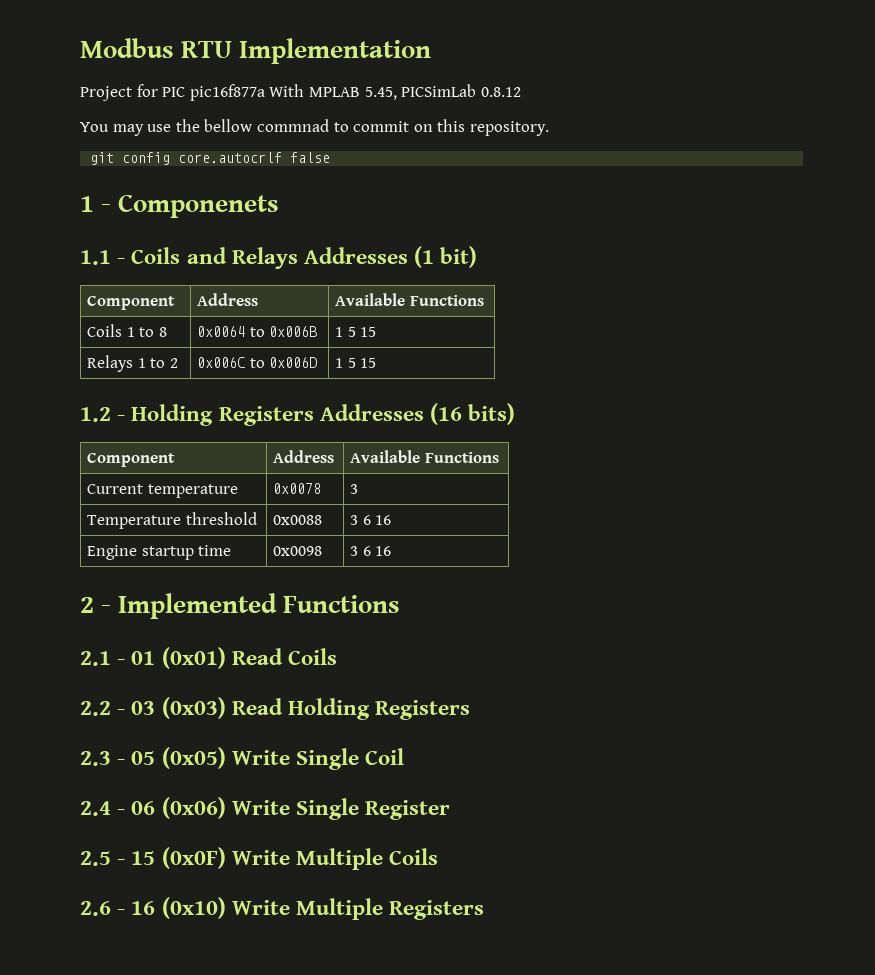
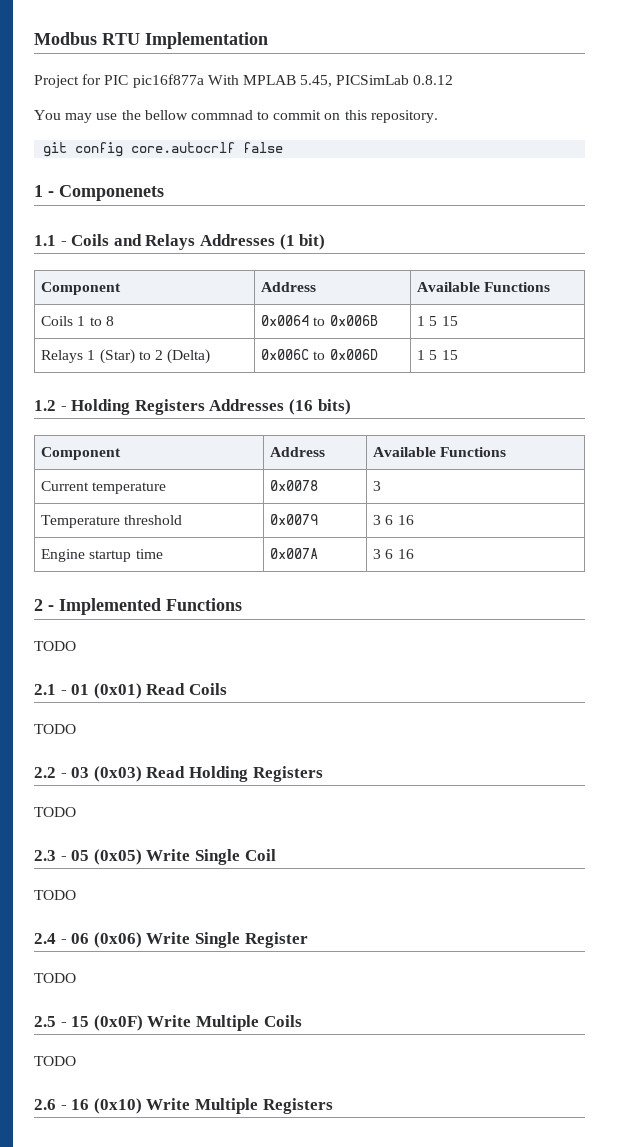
- Relays 1 to 2 | 0x006C to 0x006D | 1 5 15
+ Relays 1 (Star) to 2 (Delta) | 0x006C to 0x006D | 1 5 15
- Temperature threshold | 0x0088 | 3 6 16
+ Temperature threshold | 0x0079 | 3 6 16
- Engine startup time | 0x0098 | 3 6 16
+ Engine startup time | 0x007A | 3 6 16
  2 - Implemented Functions
+ TODO
  2.1 - 01 (0x01) Read Coils
+ TODO
  2.2 - 03 (0x03) Read Holding Registers
+ TODO
  2.3 - 05 (0x05) Write Single Coil
+ TODO
  2.4 - 06 (0x06) Write Single Register
+ TODO
  2.5 - 15 (0x0F) Write Multiple Coils
+ TODO

